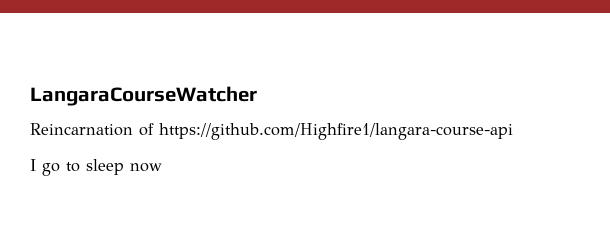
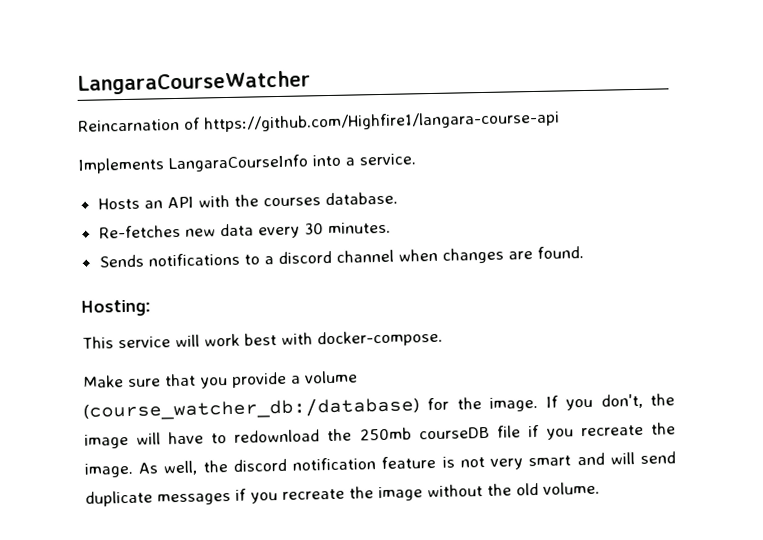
- I go to sleep now
+ Implements LangaraCourseInfo into a service.
+ Hosts an API with the courses database.
+ Re-fetches new data every 30 minutes.
+ Sends notifications to a discord channel when changes are found.
+ Hosting:
+ This service will work best with docker-compose.
+ Make sure that you provide a volume (course_watcher_db:/database) for the image. If you don't, the image will have to redownload the 250mb courseDB file if you recreate the image. As well, the discord notification feature is not very smart and will send duplicate messages if you recreate the image without the old volume.

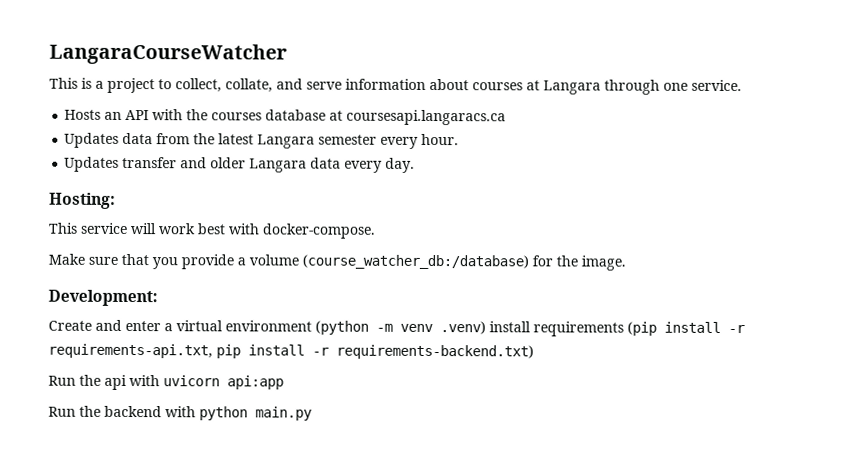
- Reincarnation of https://github.com/Highfire1/langara-course-api
- Implements LangaraCourseInfo into a service.
+ This is a project to collect, collate, and serve information about courses at Langara through one service.
- Hosts an API with the courses database.
- Re-fetches new data every 30 minutes.
- Sends notifications to a discord channel when changes are found.
+ Hosts an API with the courses database at coursesapi.langaracs.ca
+ Updates data from the latest Langara semester every hour.
+ Updates transfer and older Langara data every day.
- Make sure that you provide a volume (course_watcher_db:/database) for the image. If you don't, the image will have to redownload the 250mb courseDB file if you recreate the image. As well, the discord notification feature is not very smart and will send duplicate messages if you recreate the image without the old volume.
+ Make sure that you provide a volume (course_watcher_db:/database) for the image.
+ Development:
+ Create and enter a virtual environment (python -m venv .venv) install requirements (pip install -r requirements-api.txt, pip install -r requirements-backend.txt)
+ Run the api with uvicorn api:app
+ Run the backend with python main.py

